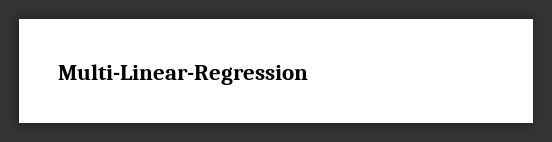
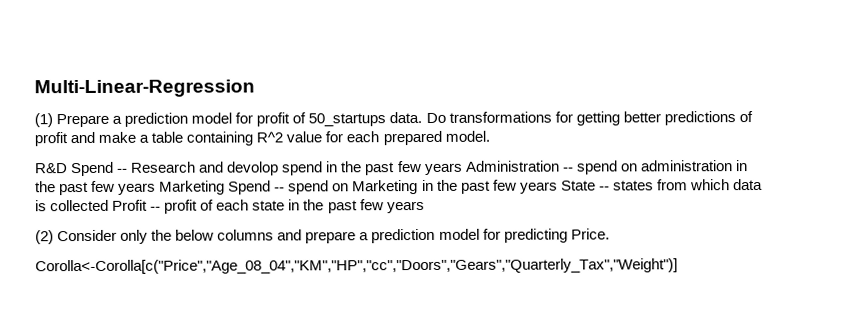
+ (1) Prepare a prediction model for profit of 50_startups data. Do transformations for getting better predictions of profit and make a table containing R^2 value for each prepared model.
+ R&D Spend -- Research and devolop spend in the past few years Administration -- spend on administration in the past few years Marketing Spend -- spend on Marketing in the past few years State -- states from which data is collected Profit -- profit of each state in the past few years
+ (2) Consider only the below columns and prepare a prediction model for predicting Price.
+ Corolla<-Corolla[c("Price","Age_08_04","KM","HP","cc","Doors","Gears","Quarterly_Tax","Weight")]

